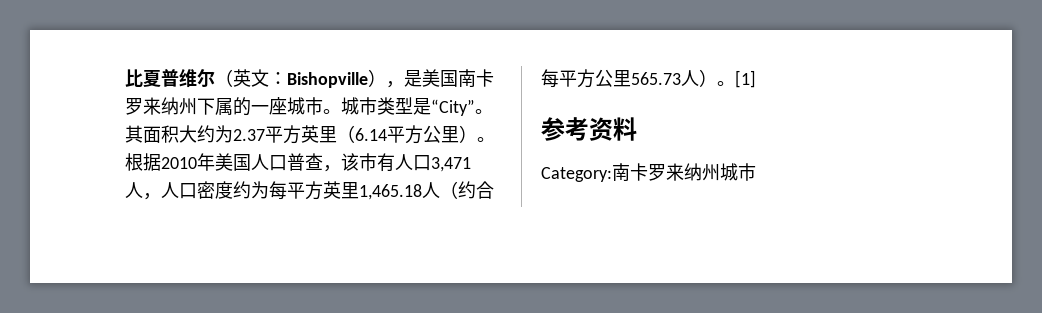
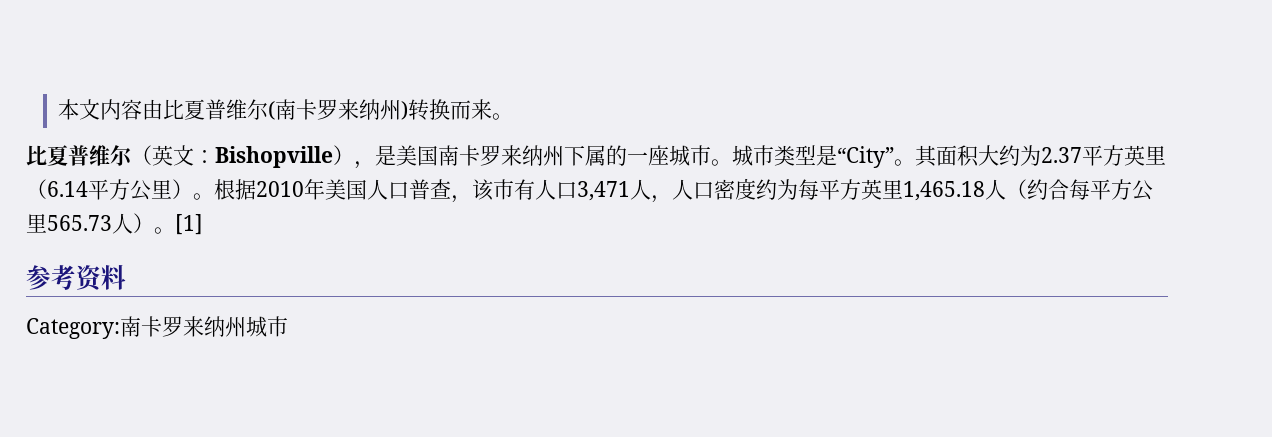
+ 本文内容由比夏普维尔(南卡罗来纳州)转换而来。

